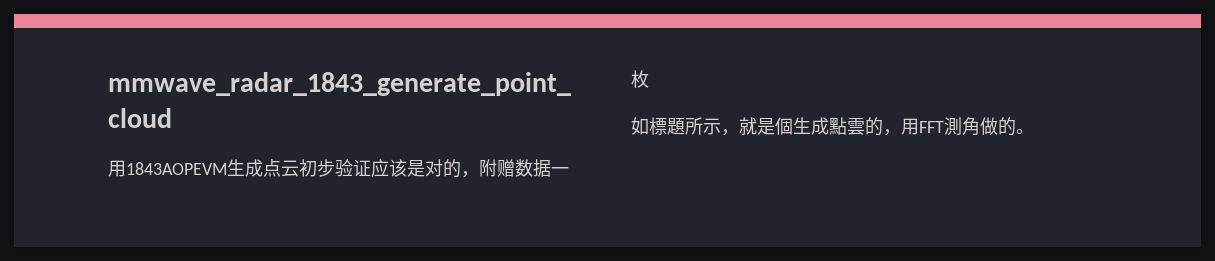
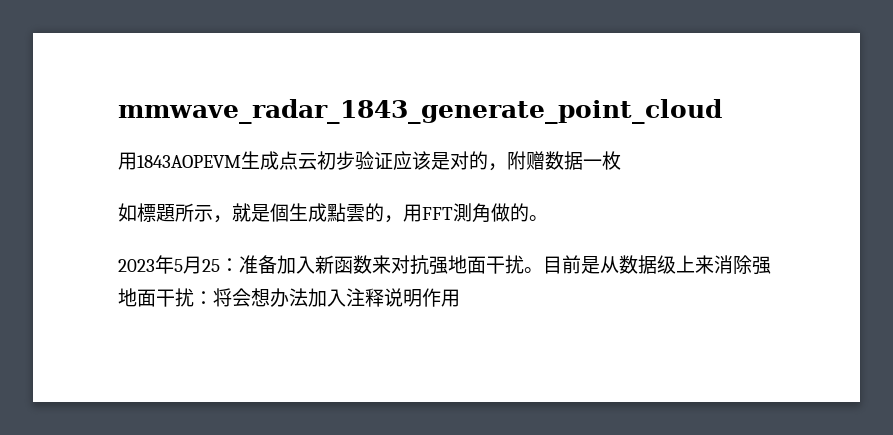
+ 2023年5月25：准备加入新函数来对抗强地面干扰。目前是从数据级上来消除强地面干扰：将会想办法加入注释说明作用

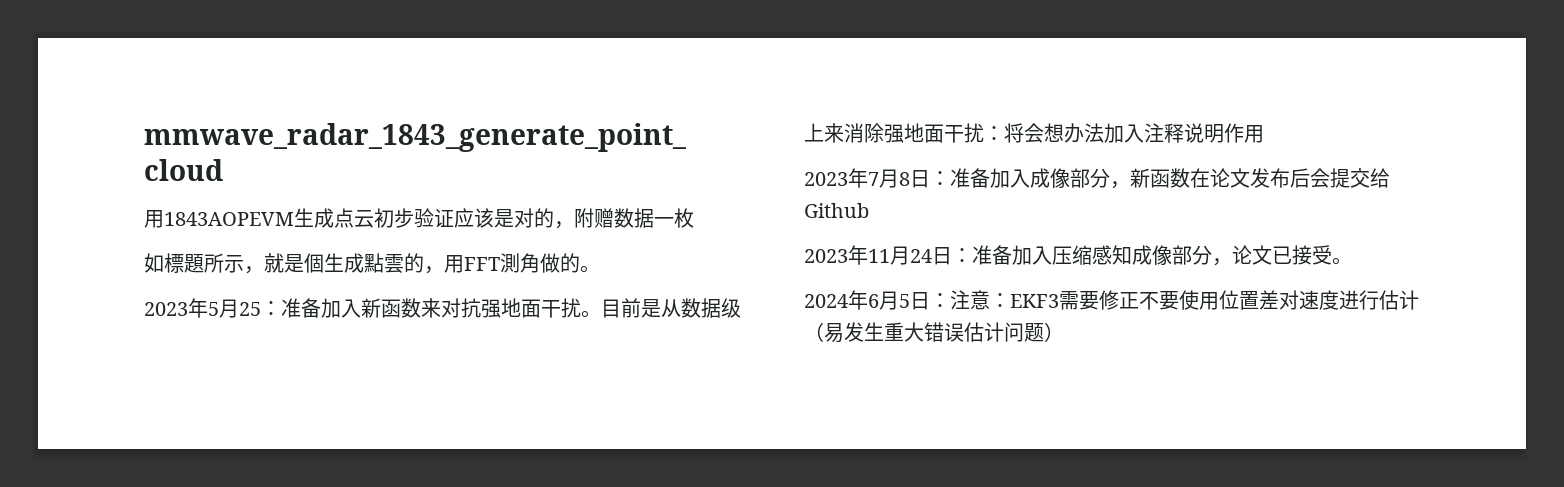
+ 2023年7月8日：准备加入成像部分，新函数在论文发布后会提交给Github
+ 2023年11月24日：准备加入压缩感知成像部分，论文已接受。
+ 2024年6月5日：注意：EKF3需要修正不要使用位置差对速度进行估计（易发生重大错误估计问题）

